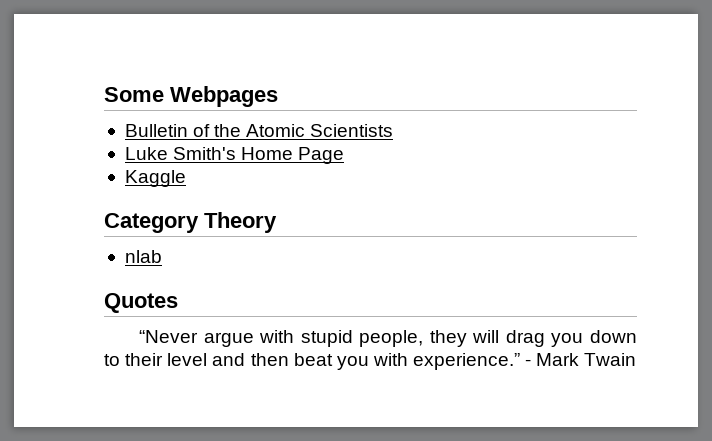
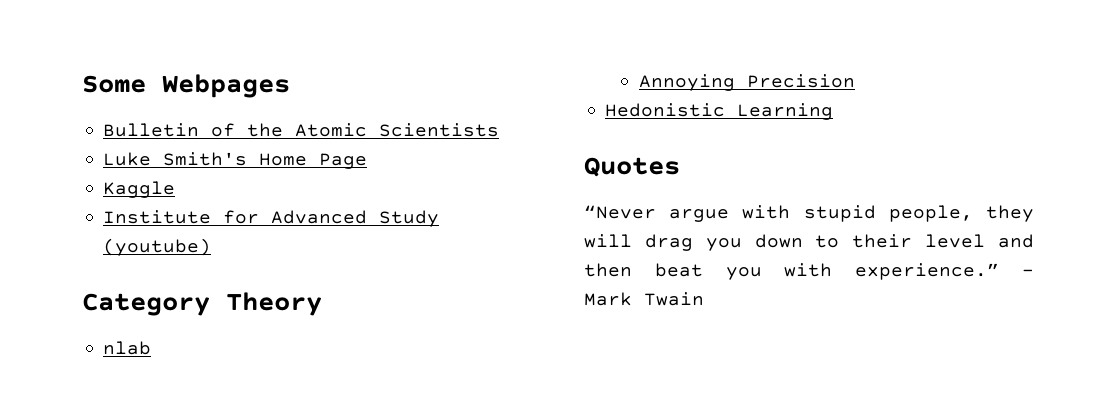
+ Institute for Advanced Study (youtube)
+ Annoying Precision
+ Hedonistic Learning

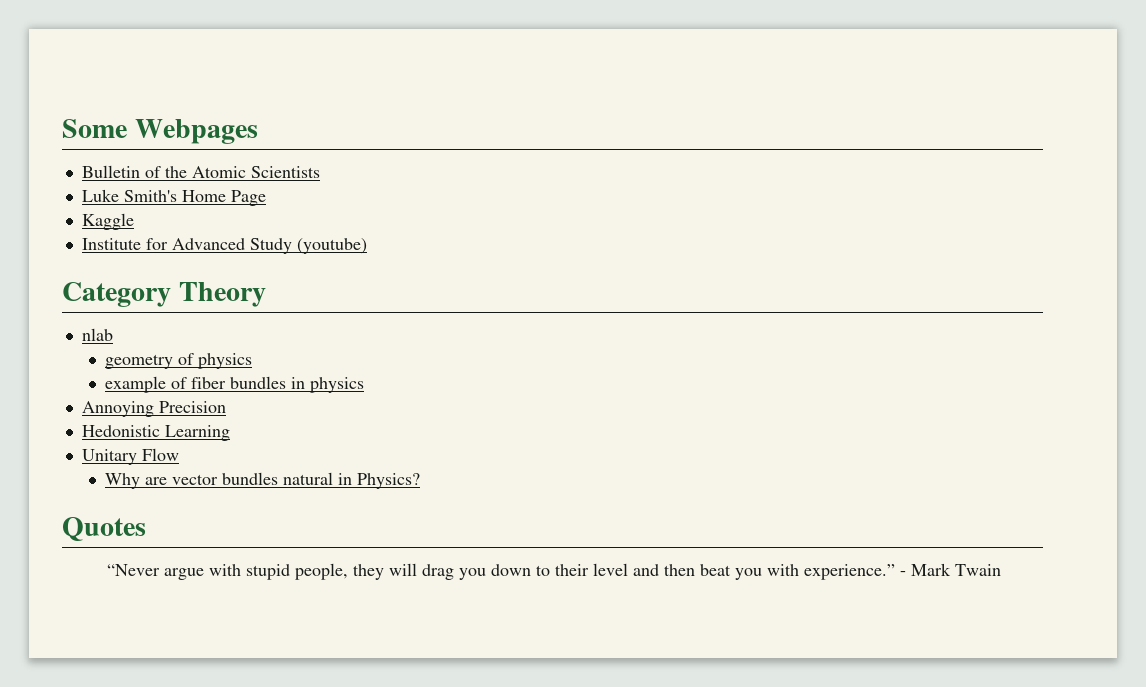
+ geometry of physics
+ example of fiber bundles in physics
  Annoying Precision
  Hedonistic Learning
+ Unitary Flow
+ Why are vector bundles natural in Physics?

